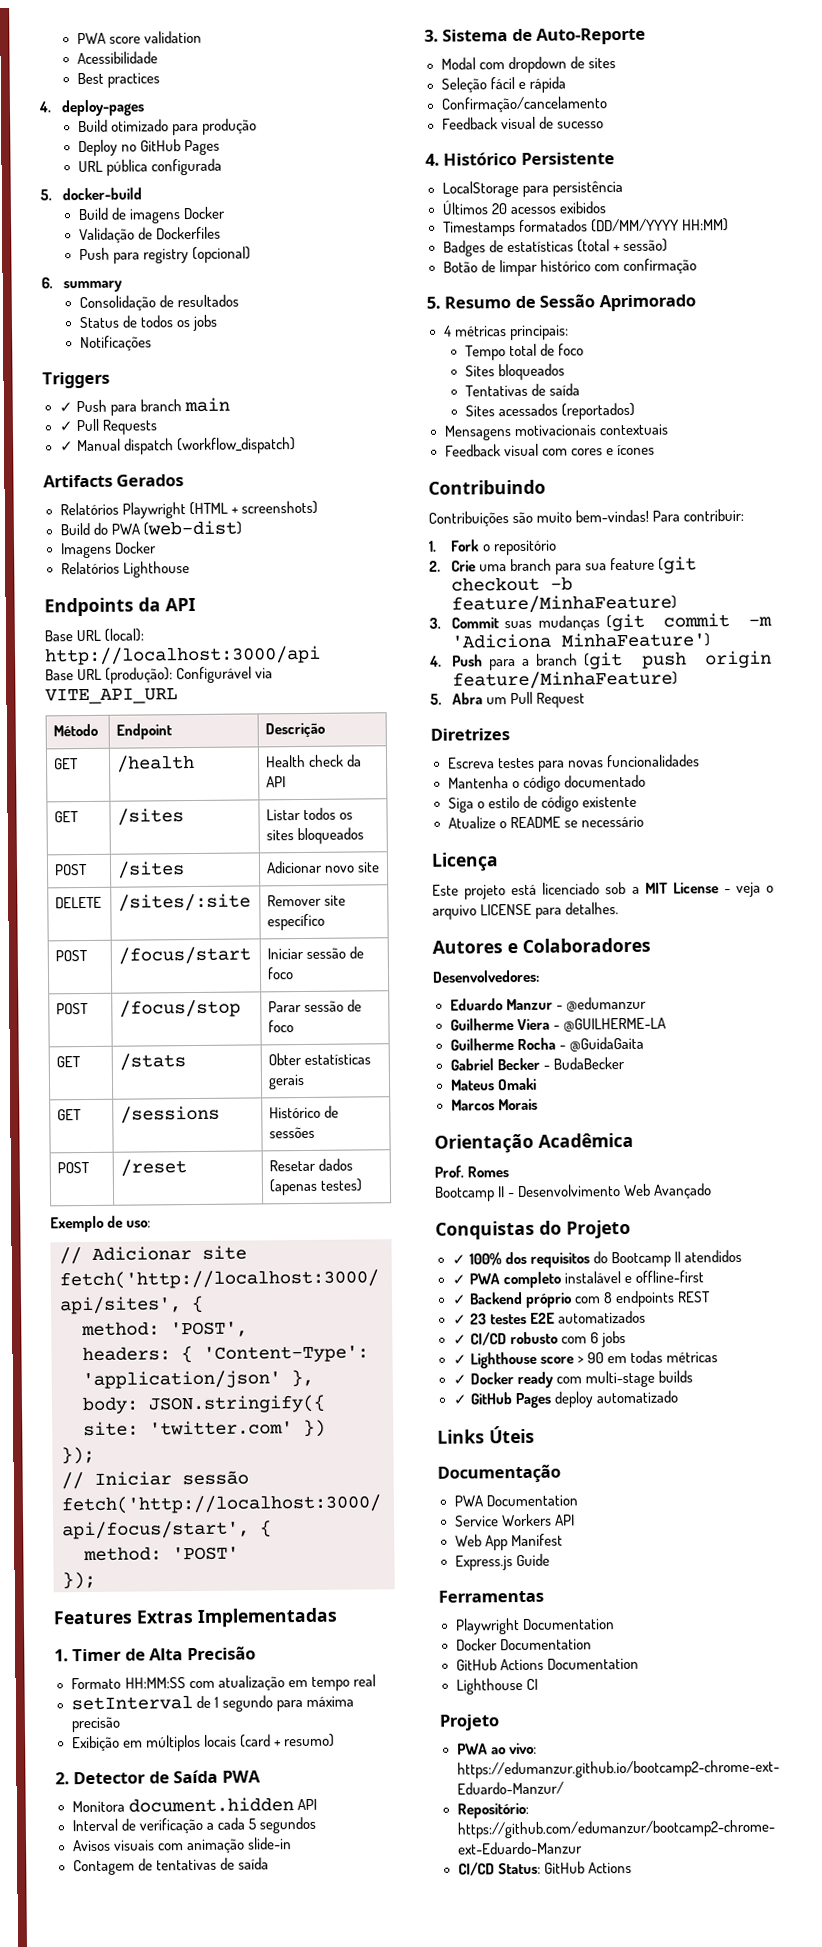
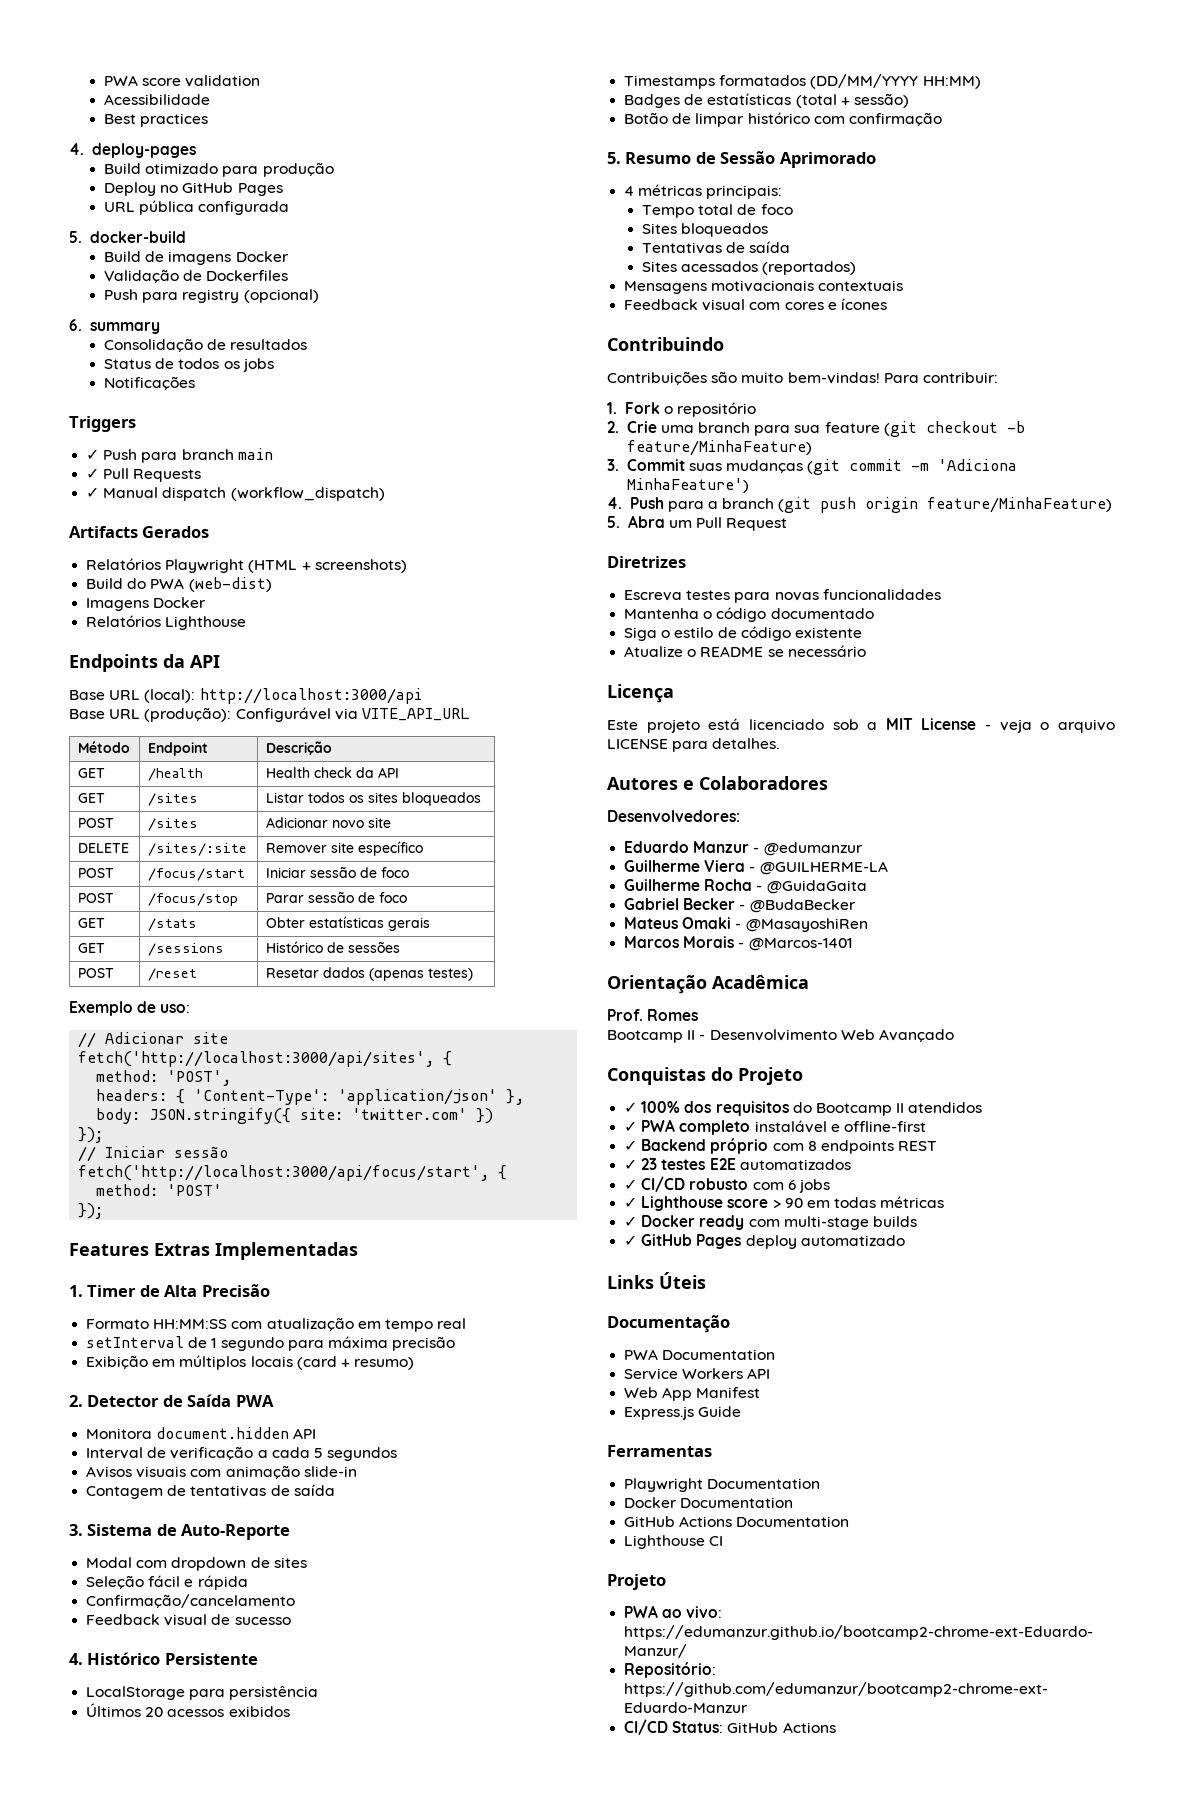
- Gabriel Becker - BudaBecker
+ Gabriel Becker - @BudaBecker
- Mateus Omaki
+ Mateus Omaki - @MasayoshiRen
- Marcos Morais
+ Marcos Morais - @Marcos-1401

